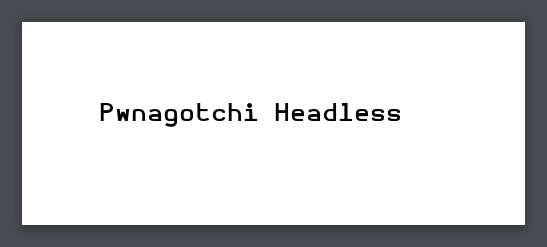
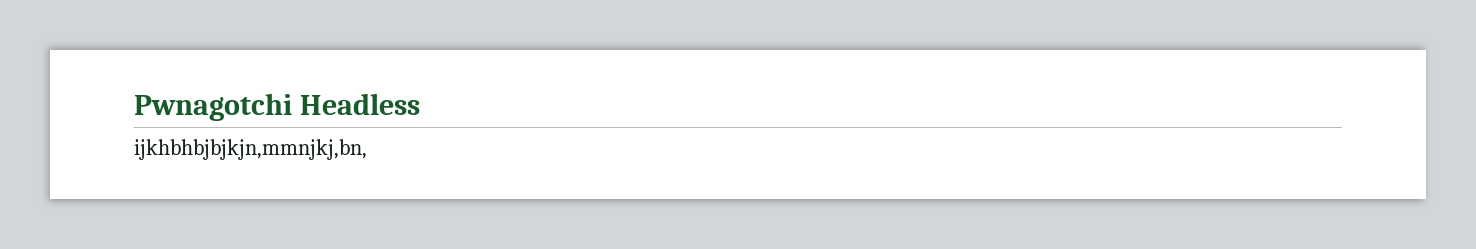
+ ijkhbhbjbjkjn,mmnjkj,bn,

